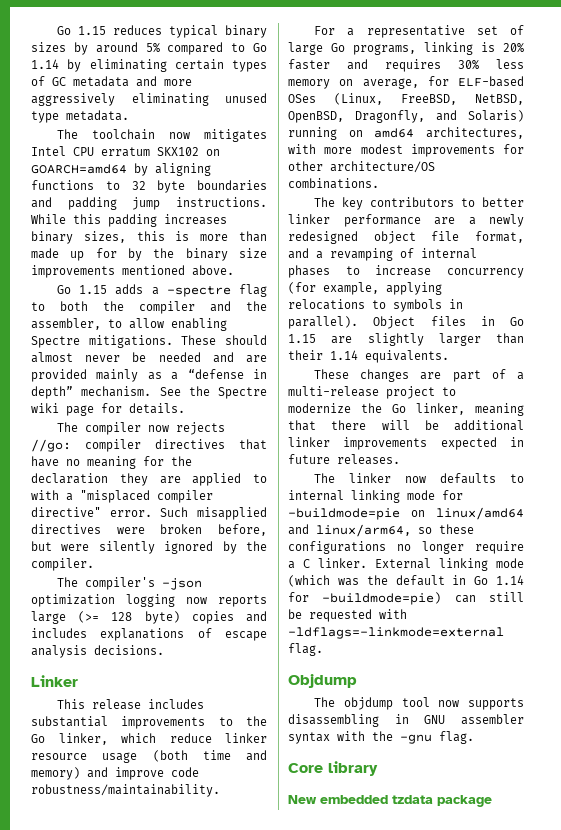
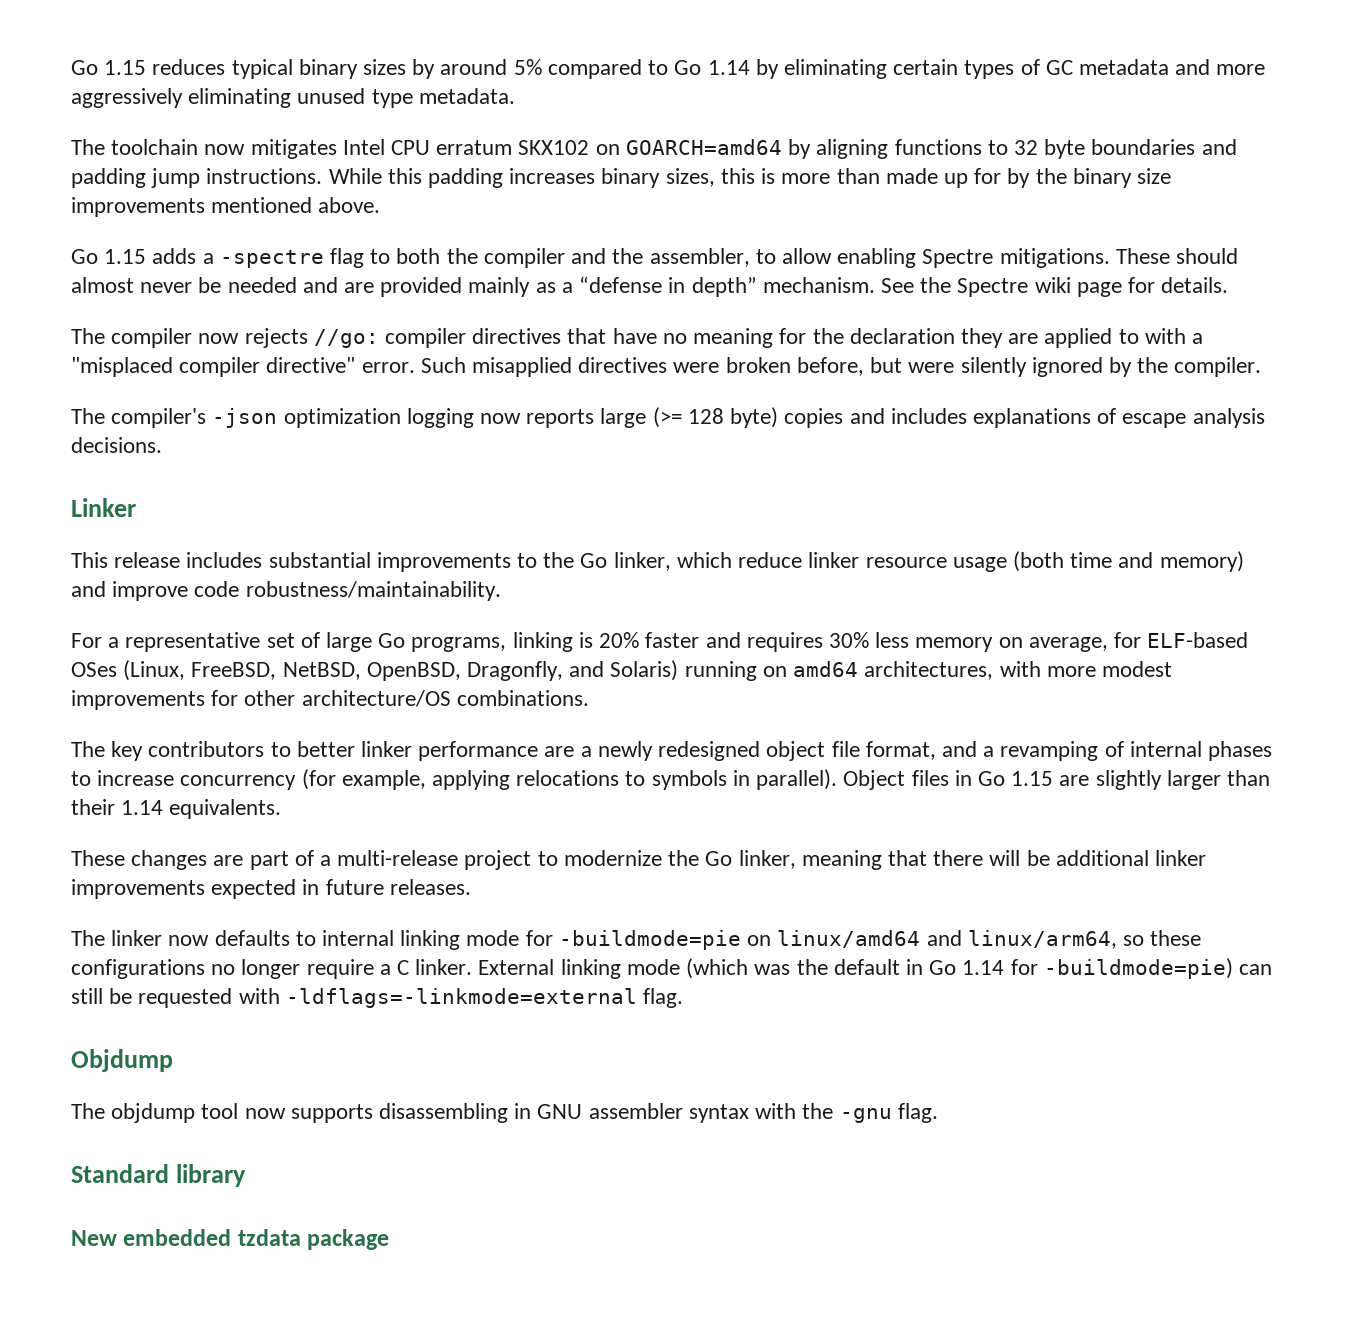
- Core library
+ Standard library

